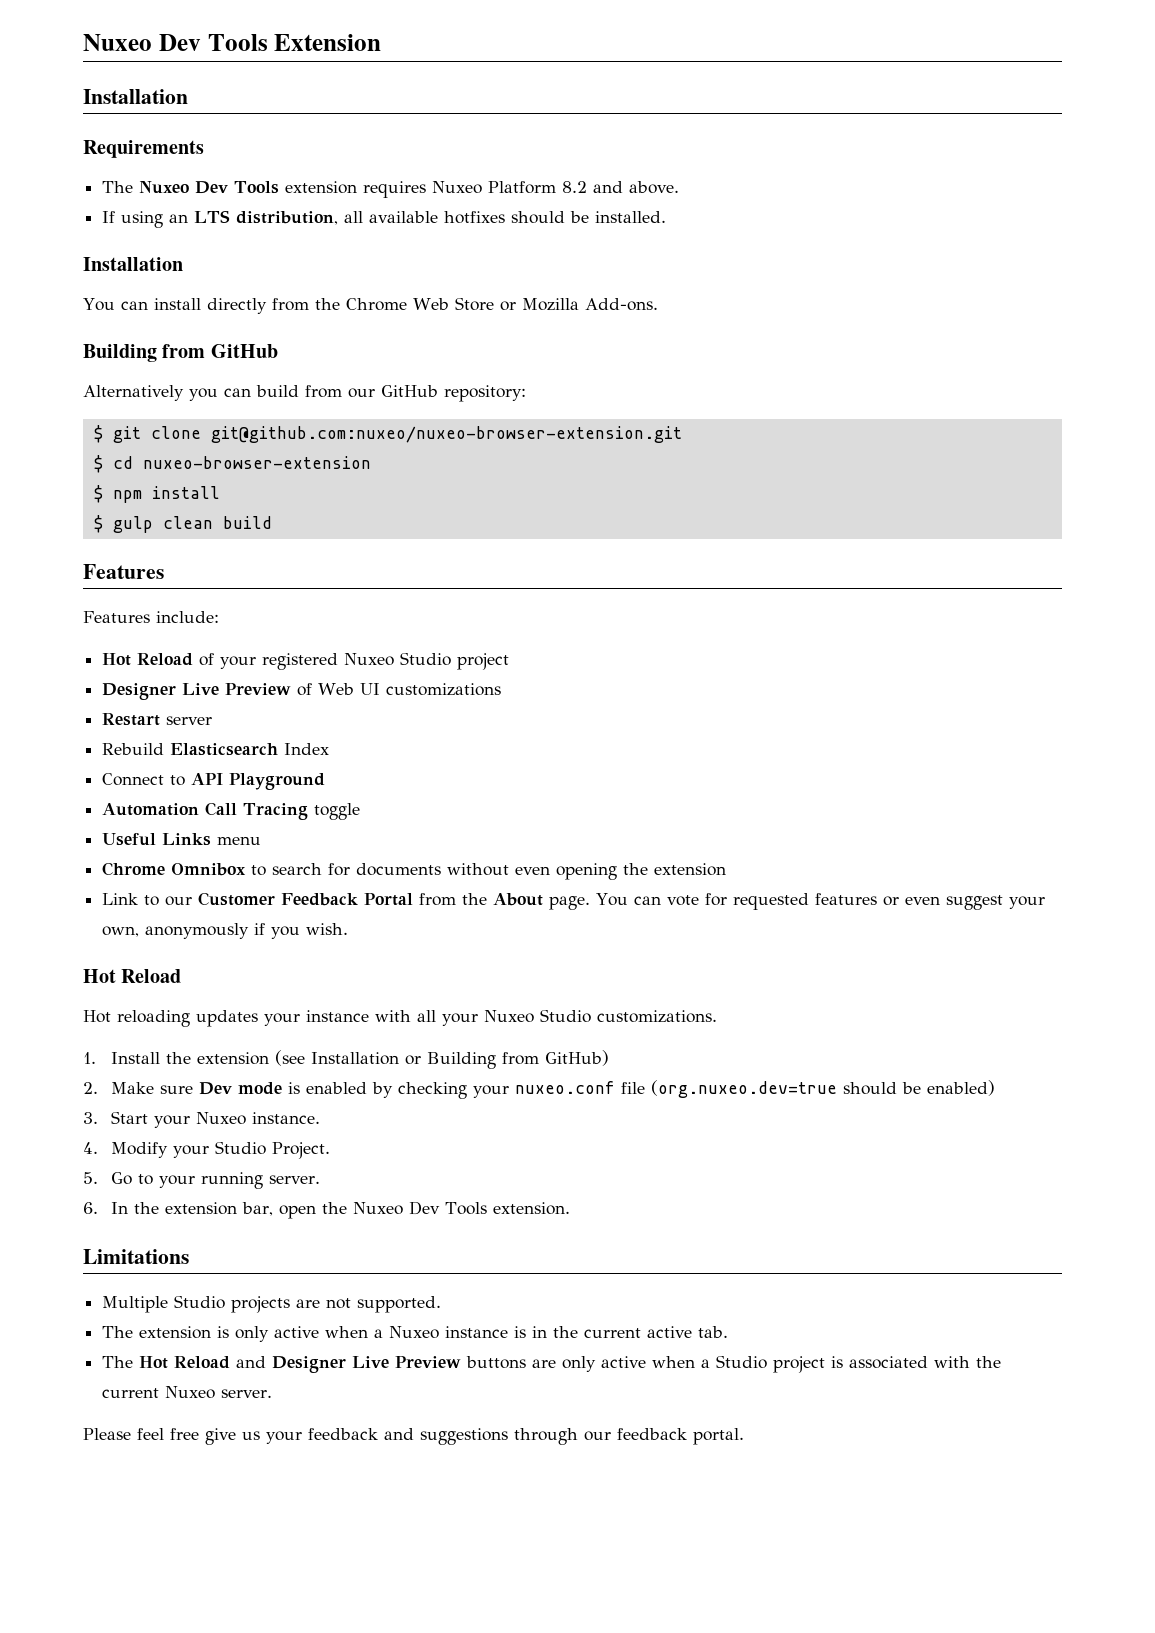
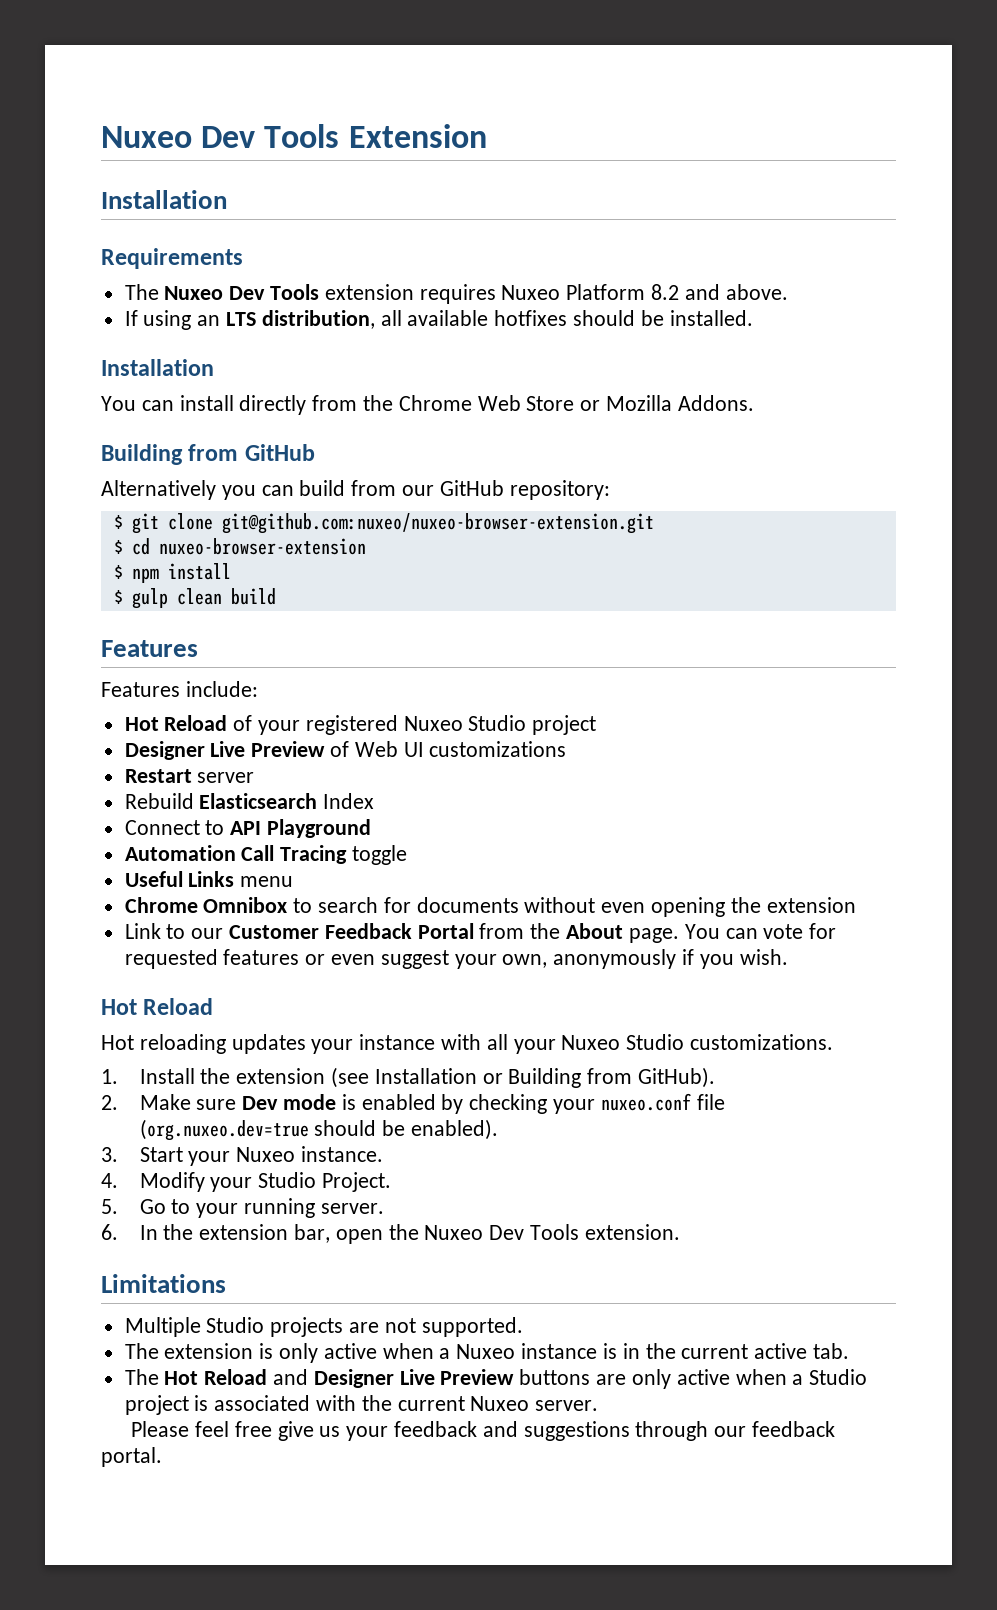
- You can install directly from the Chrome Web Store or Mozilla Add-ons.
+ You can install directly from the Chrome Web Store or Mozilla Addons.
- 1. Install the extension (see Installation or Building from GitHub)
+ 1. Install the extension (see Installation or Building from GitHub).
- 2. Make sure Dev mode is enabled by checking your nuxeo.conf file (org.nuxeo.dev=true should be enabled)
+ 2. Make sure Dev mode is enabled by checking your nuxeo.conf file (org.nuxeo.dev=true should be enabled).

